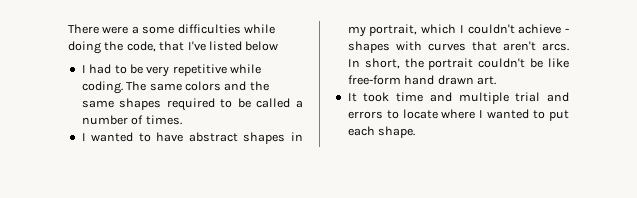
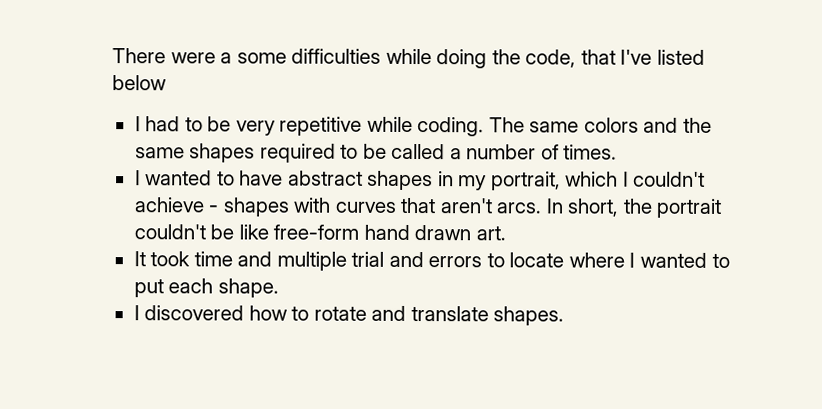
+ I discovered how to rotate and translate shapes.

